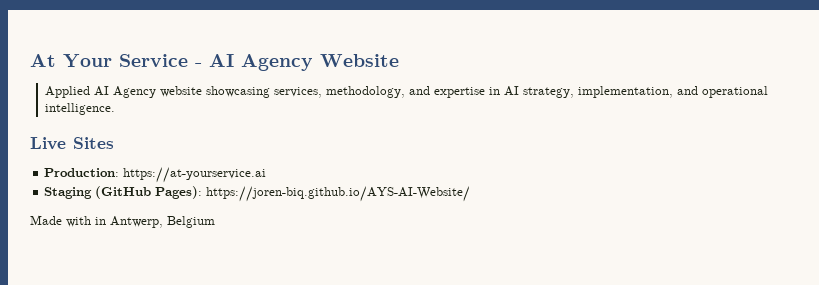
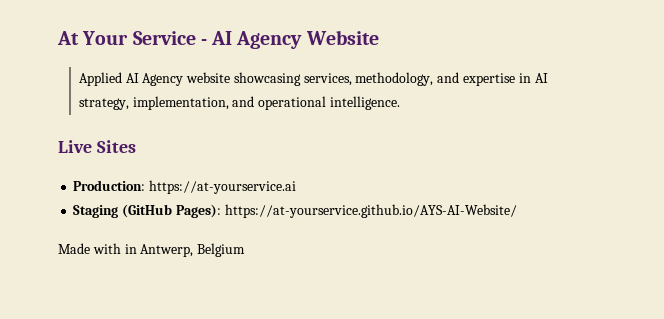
- Staging (GitHub Pages): https://joren-biq.github.io/AYS-AI-Website/
+ Staging (GitHub Pages): https://at-yourservice.github.io/AYS-AI-Website/

